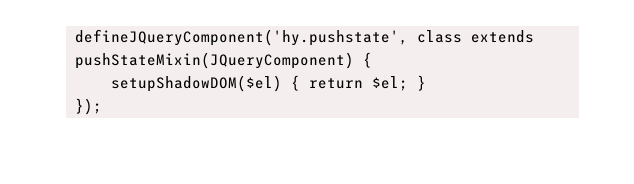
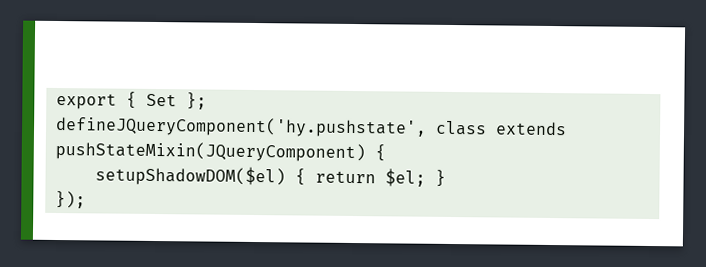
+ export { Set };

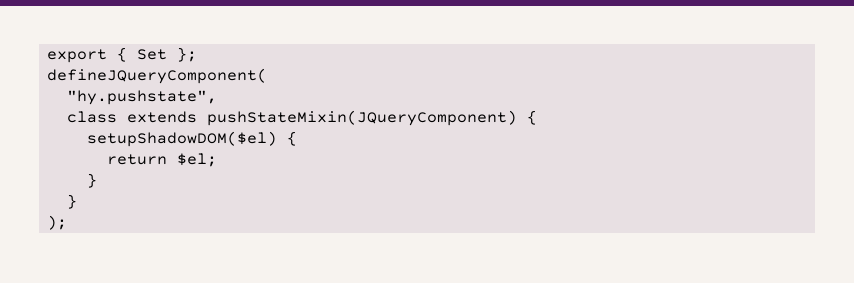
- defineJQueryComponent('hy.pushstate', class extends pushStateMixin(JQueryComponent) {
+ defineJQueryComponent(
+ "hy.pushstate",
+ class extends pushStateMixin(JQueryComponent) {
- setupShadowDOM($el) { return $el; }
- });
+ setupShadowDOM($el) {
+ return $el;
+ }
+ }
+ );

